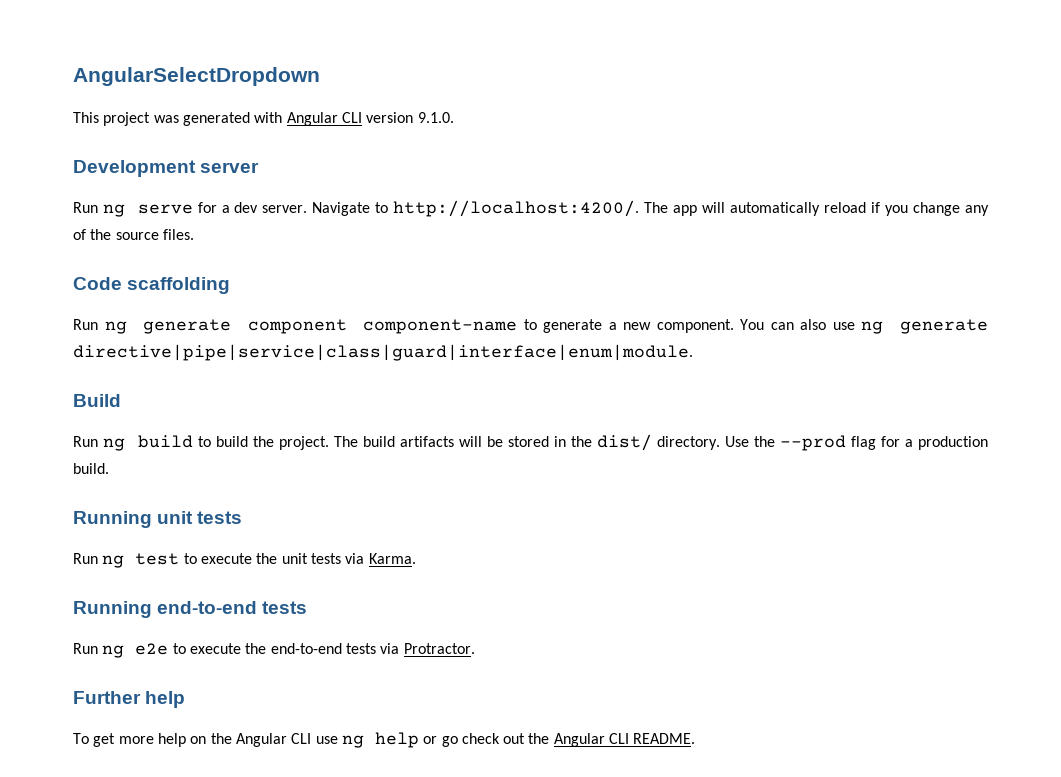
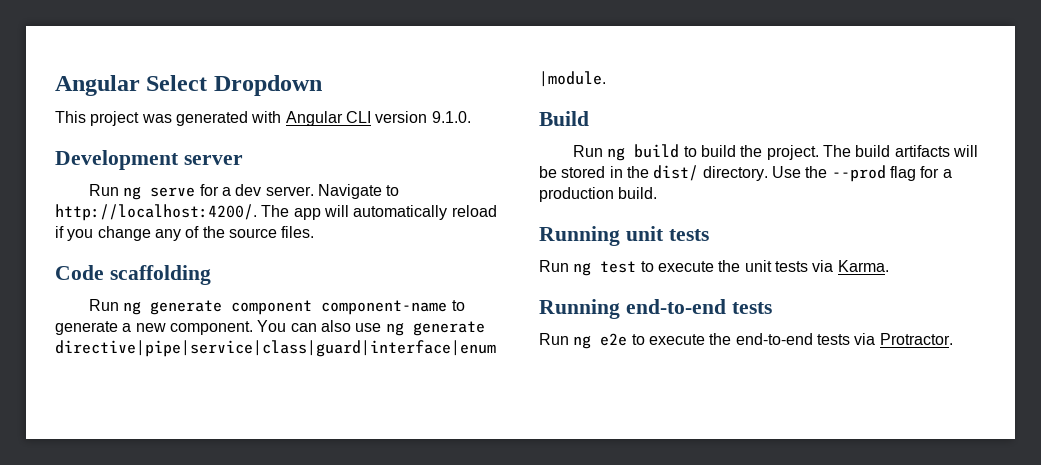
- AngularSelectDropdown
+ Angular Select Dropdown
- Further help
- To get more help on the Angular CLI use ng help or go check out the Angular CLI README.

